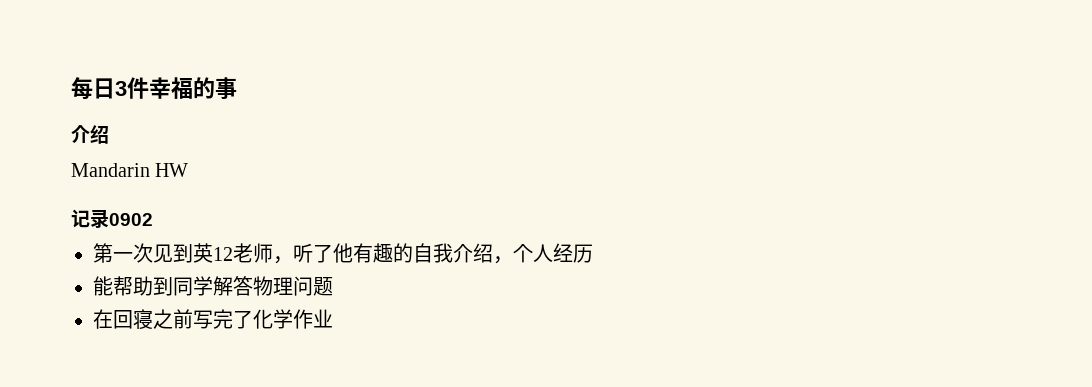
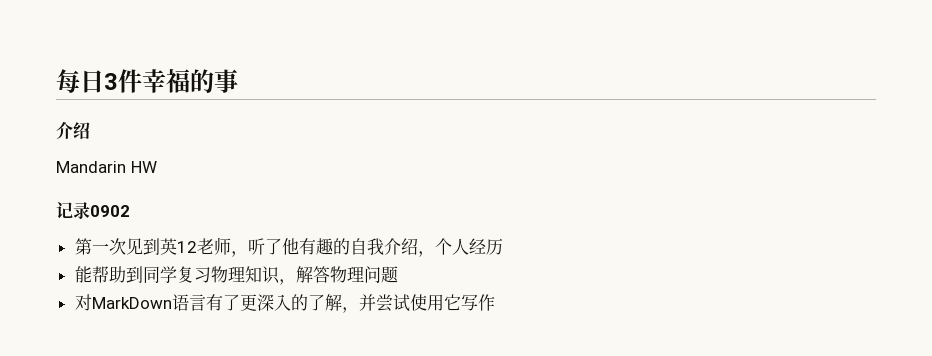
- 能帮助到同学解答物理问题
+ 能帮助到同学复习物理知识，解答物理问题
- 在回寝之前写完了化学作业
+ 对MarkDown语言有了更深入的了解，并尝试使用它写作

